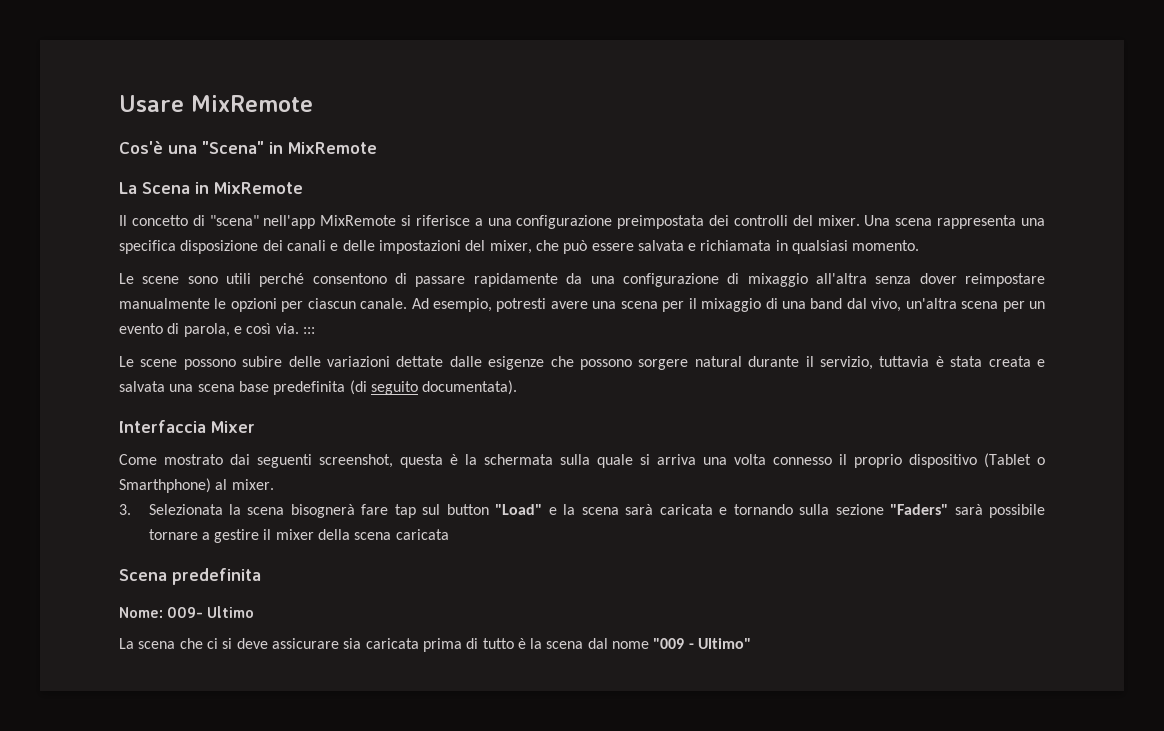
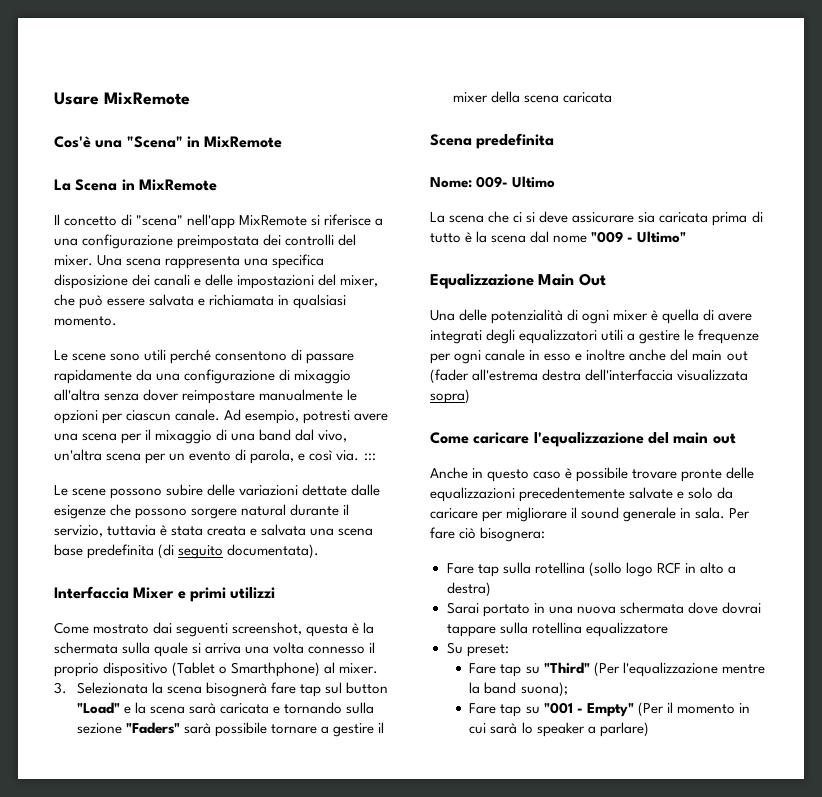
- Interfaccia Mixer
+ Interfaccia Mixer e primi utilizzi
+ Equalizzazione Main Out
+ Una delle potenzialità di ogni mixer è quella di avere integrati degli equalizzatori utili a gestire le frequenze per ogni canale in esso e inoltre anche del main out (fader all'estrema destra dell'interfaccia visualizzata sopra)
+ Come caricare l'equalizzazione del main out
+ Anche in questo caso è possibile trovare pronte delle equalizzazioni precedentemente salvate e solo da caricare per migliorare il sound generale in sala. Per fare ciò bisognera:
+ Fare tap sulla rotellina (sollo logo RCF in alto a destra)
+ Sarai portato in una nuova schermata dove dovrai tappare sulla rotellina equalizzatore
+ Su preset:
+ Fare tap su "Third" (Per l'equalizzazione mentre la band suona);
+ Fare tap su "001 - Empty" (Per il momento in cui sarà lo speaker a parlare)

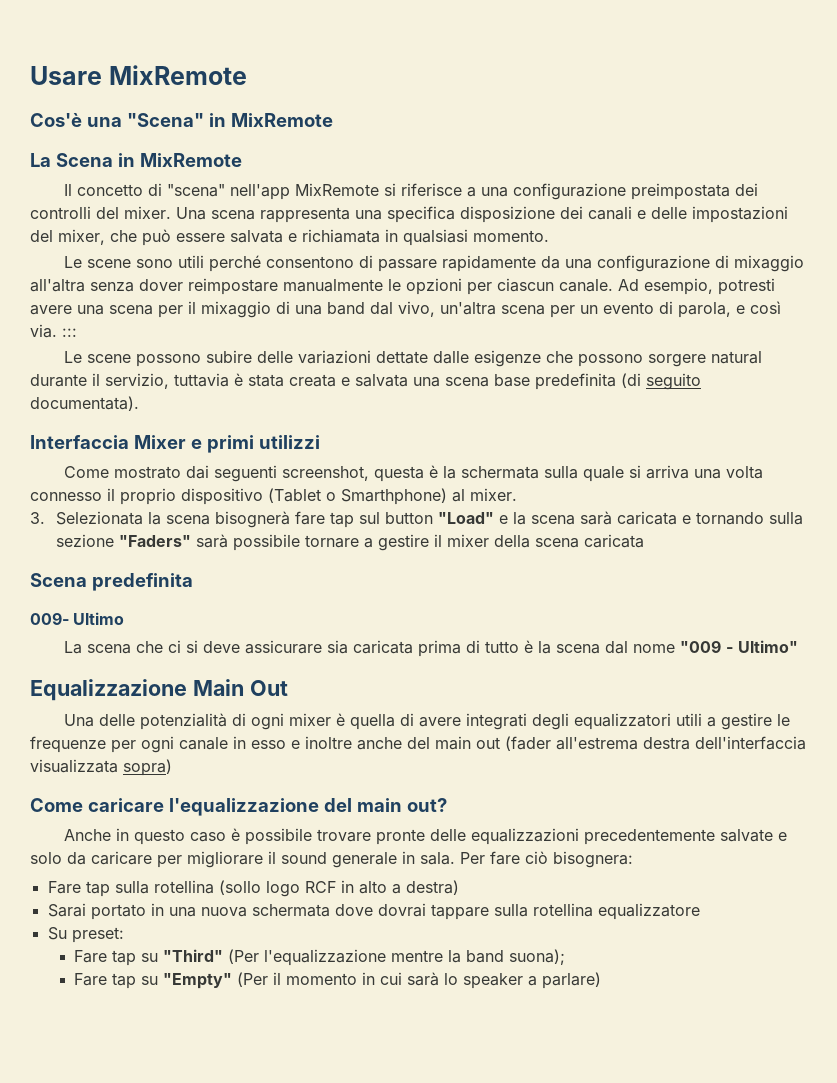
- Nome: 009- Ultimo
+ 009- Ultimo
- Come caricare l'equalizzazione del main out
+ Come caricare l'equalizzazione del main out?
- Fare tap su "001 - Empty" (Per il momento in cui sarà lo speaker a parlare)
+ Fare tap su "Empty" (Per il momento in cui sarà lo speaker a parlare)

